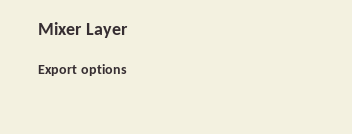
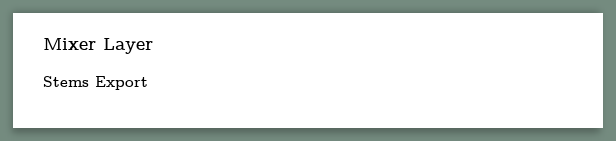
- Export options
+ Stems Export

